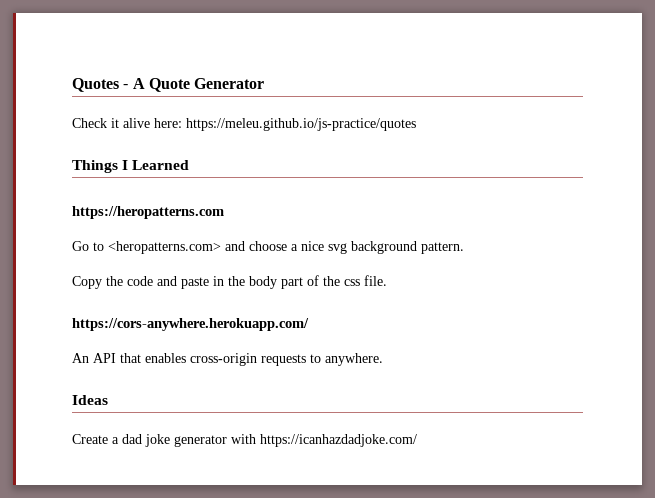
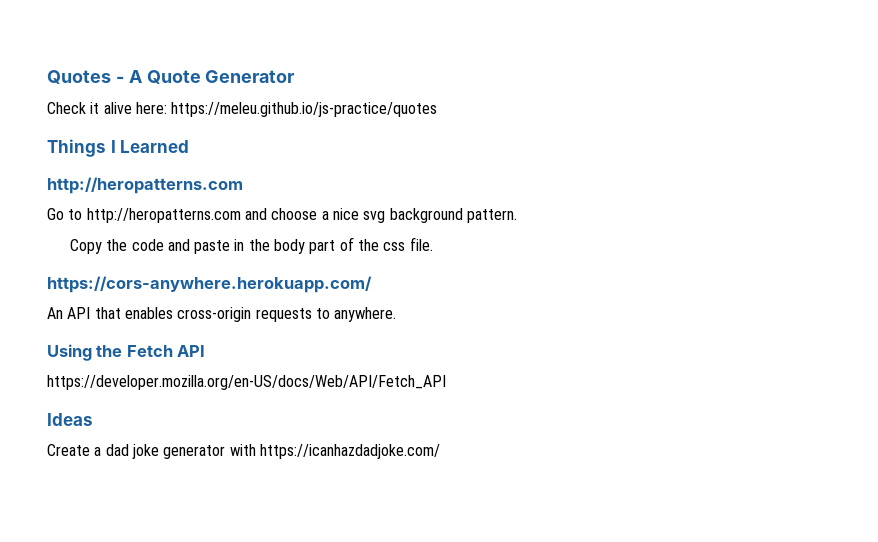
  Things I Learned
- https://heropatterns.com
+ http://heropatterns.com
- Go to <heropatterns.com> and choose a nice svg background pattern.
+ Go to http://heropatterns.com and choose a nice svg background pattern.
+ Using the Fetch API
+ https://developer.mozilla.org/en-US/docs/Web/API/Fetch_API

